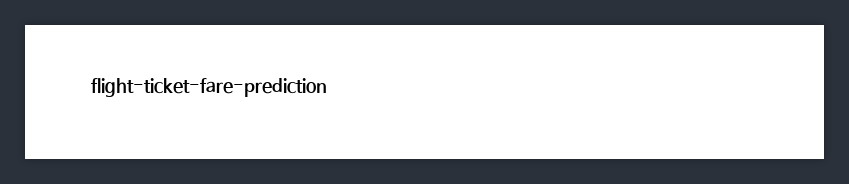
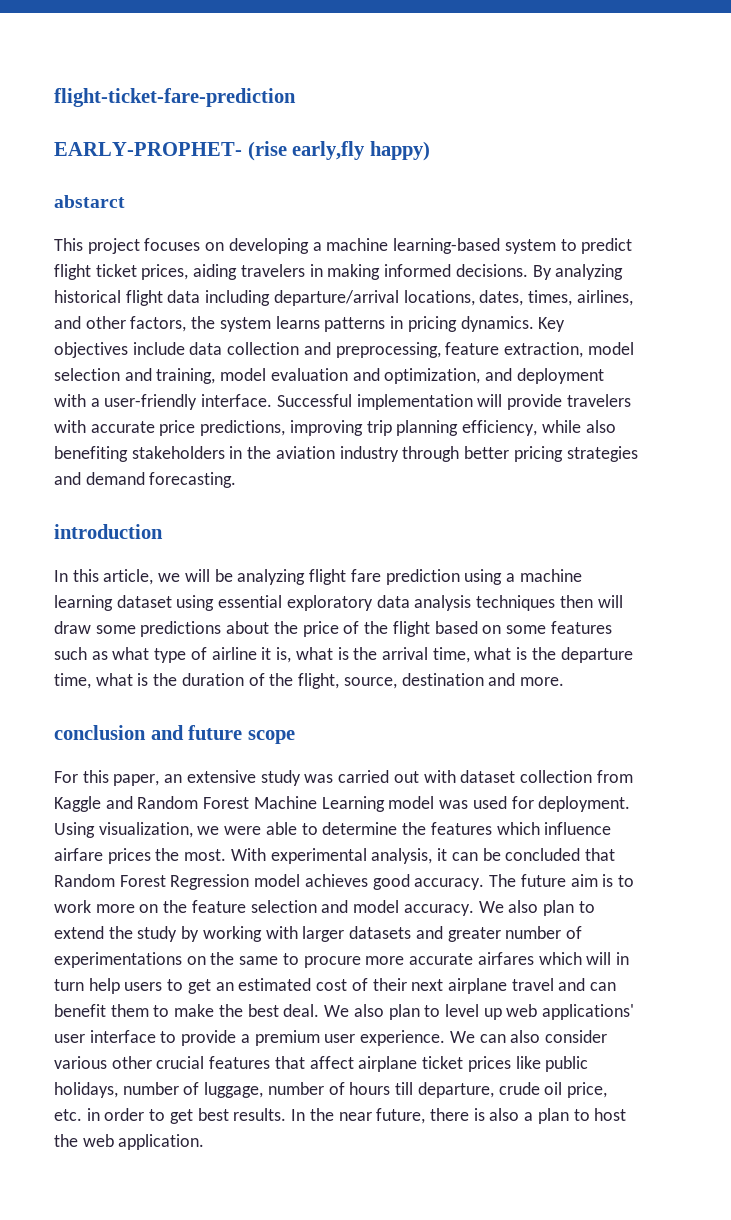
+ EARLY-PROPHET- (rise early,fly happy)
+ abstarct
+ This project focuses on developing a machine learning-based system to predict flight ticket prices, aiding travelers in making informed decisions. By analyzing historical flight data including departure/arrival locations, dates, times, airlines, and other factors, the system learns patterns in pricing dynamics. Key objectives include data collection and preprocessing, feature extraction, model selection and training, model evaluation and optimization, and deployment with a user-friendly interface. Successful implementation will provide travelers with accurate price predictions, improving trip planning efficiency, while also benefiting stakeholders in the aviation industry through better pricing strategies and demand forecasting.
+ introduction
+ In this article, we will be analyzing flight fare prediction using a machine learning dataset using essential exploratory data analysis techniques then will draw some predictions about the price of the flight based on some features such as what type of airline it is, what is the arrival time, what is the departure time, what is the duration of the flight, source, destination and more.
+ conclusion and future scope
+ For this paper, an extensive study was carried out with dataset collection from Kaggle and Random Forest Machine Learning model was used for deployment. Using visualization, we were able to determine the features which influence airfare prices the most. With experimental analysis, it can be concluded that Random Forest Regression model achieves good accuracy. The future aim is to work more on the feature selection and model accuracy. We also plan to extend the study by working with larger datasets and greater number of experimentations on the same to procure more accurate airfares which will in turn help users to get an estimated cost of their next airplane travel and can benefit them to make the best deal. We also plan to level up web applications' user interface to provide a premium user experience. We can also consider various other crucial features that affect airplane ticket prices like public holidays, number of luggage, number of hours till departure, crude oil price, etc. in order to get best results. In the near future, there is also a plan to host the web application.

